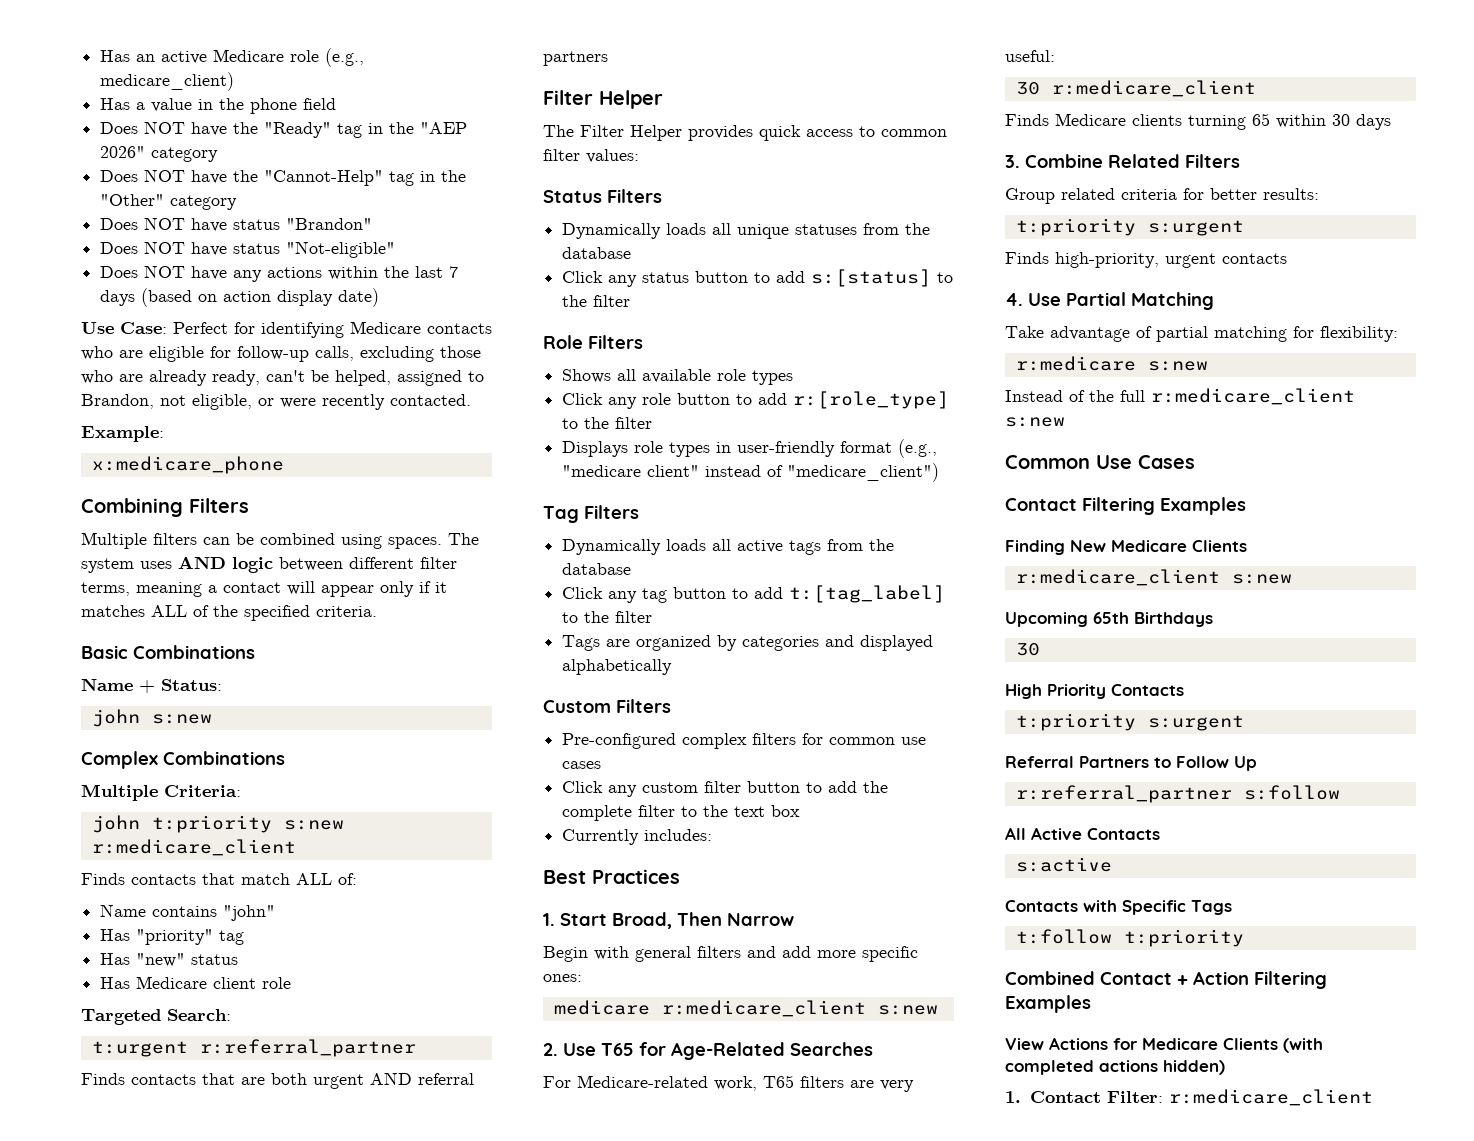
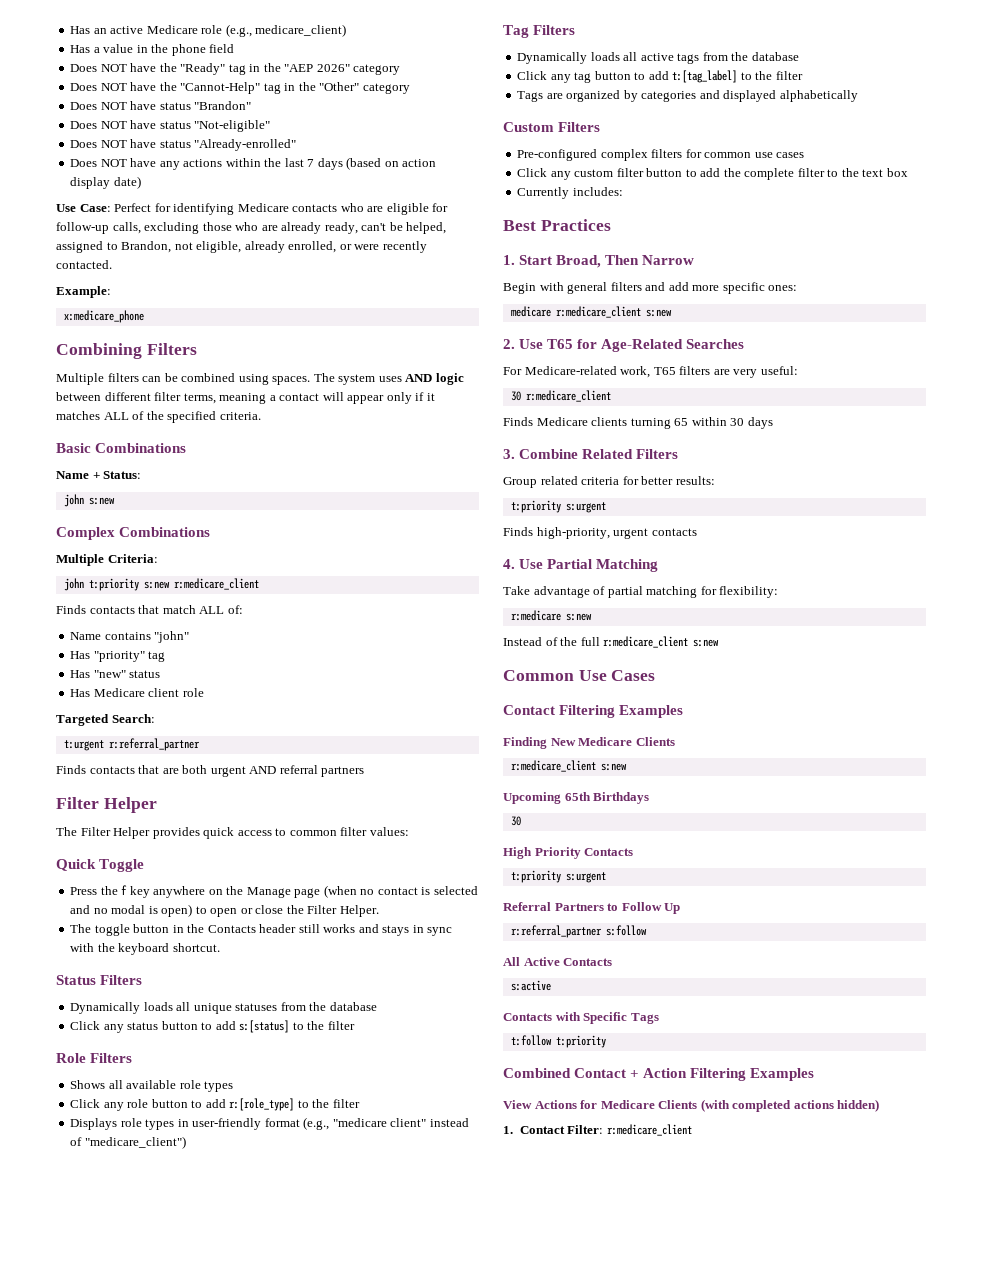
+ Does NOT have status "Already-enrolled"
- Use Case: Perfect for identifying Medicare contacts who are eligible for follow-up calls, excluding those who are already ready, can't be helped, assigned to Brandon, not eligible, or were recently contacted.
+ Use Case: Perfect for identifying Medicare contacts who are eligible for follow-up calls, excluding those who are already ready, can't be helped, assigned to Brandon, not eligible, already enrolled, or were recently contacted.
+ Quick Toggle
+ Press the f key anywhere on the Manage page (when no contact is selected and no modal is open) to open or close the Filter Helper.
+ The toggle button in the Contacts header still works and stays in sync with the keyboard shortcut.

